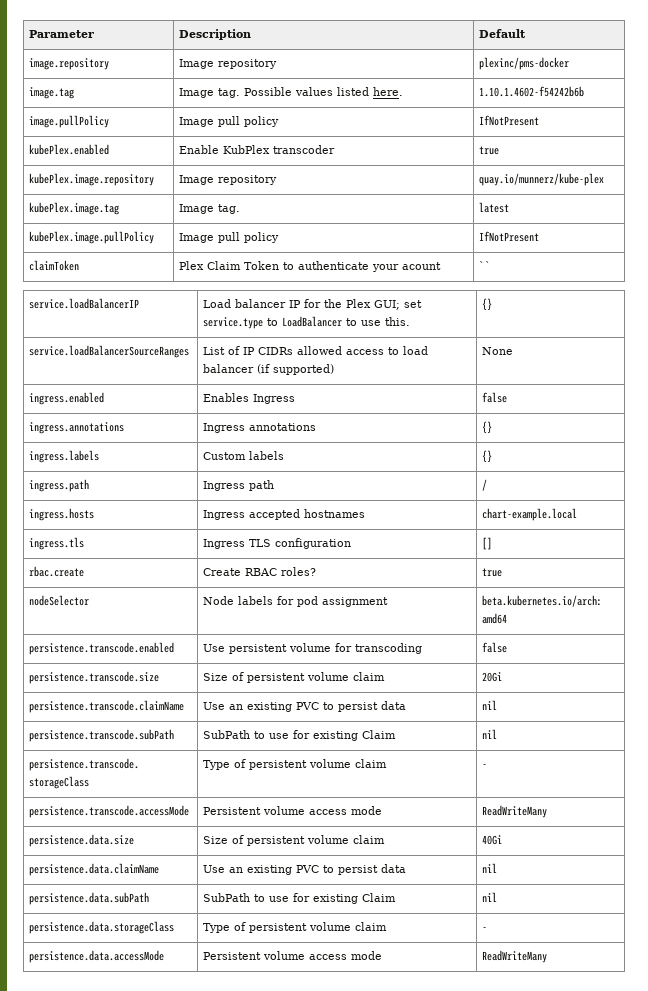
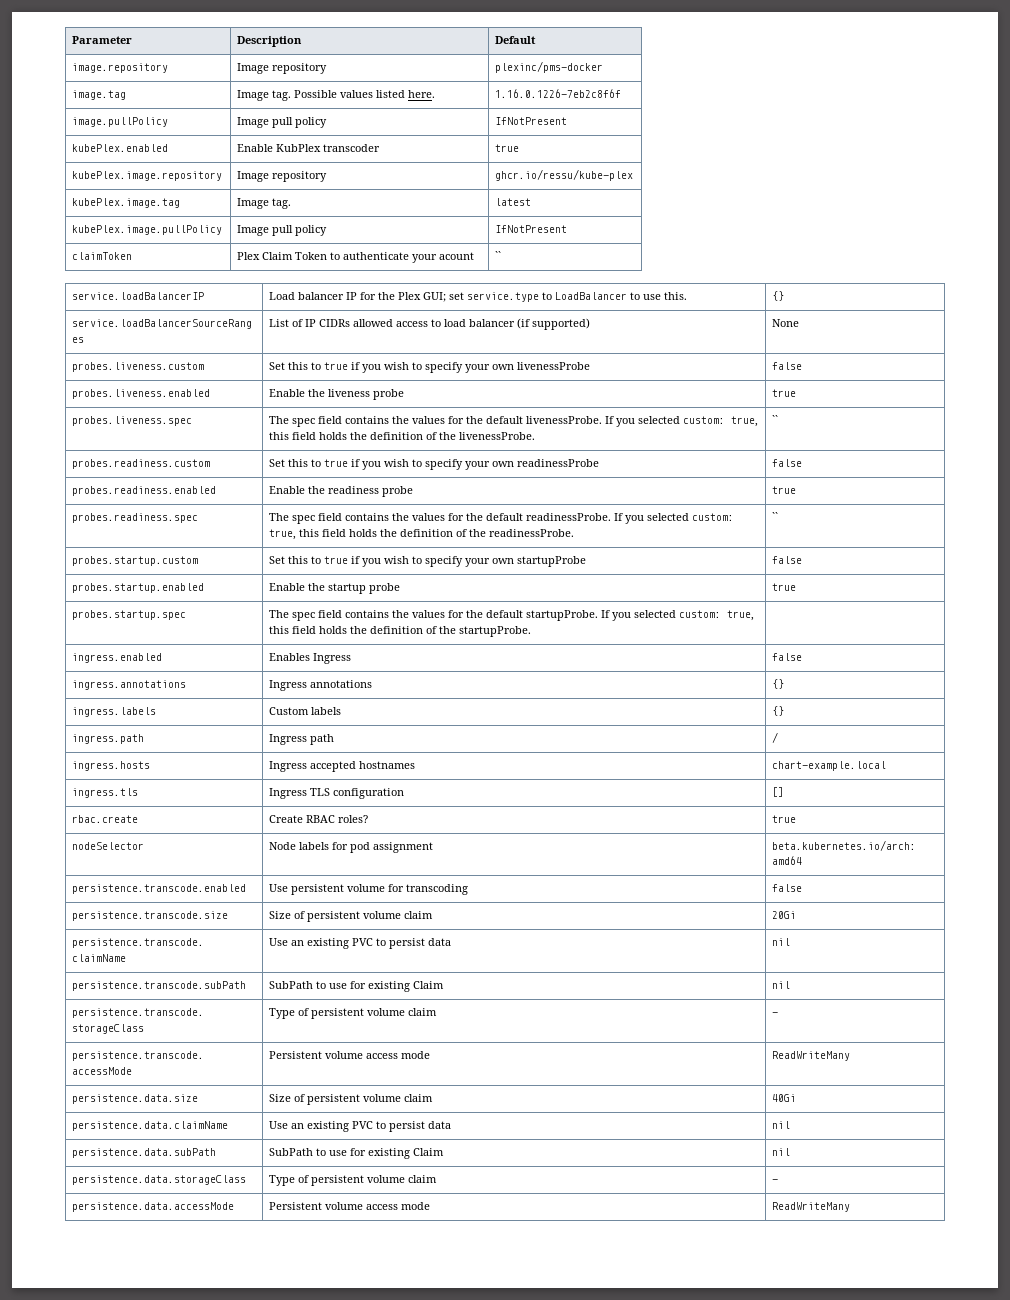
- image.tag | Image tag. Possible values listed here. | 1.10.1.4602-f54242b6b
+ image.tag | Image tag. Possible values listed here. | 1.16.0.1226-7eb2c8f6f
- kubePlex.image.repository | Image repository | quay.io/munnerz/kube-plex
+ kubePlex.image.repository | Image repository | ghcr.io/ressu/kube-plex
+ probes.liveness.custom | Set this to true if you wish to specify your own livenessProbe | false
+ probes.liveness.enabled | Enable the liveness probe | true
+ probes.liveness.spec | The spec field contains the values for the default livenessProbe. If you selected custom: true, this field holds the definition of the livenessProbe. | ``
+ probes.readiness.custom | Set this to true if you wish to specify your own readinessProbe | false
+ probes.readiness.enabled | Enable the readiness probe | true
+ probes.readiness.spec | The spec field contains the values for the default readinessProbe. If you selected custom: true, this field holds the definition of the readinessProbe. | ``
+ probes.startup.custom | Set this to true if you wish to specify your own startupProbe | false
+ probes.startup.enabled | Enable the startup probe | true
+ probes.startup.spec | The spec field contains the values for the default startupProbe. If you selected custom: true, this field holds the definition of the startupProbe. |

